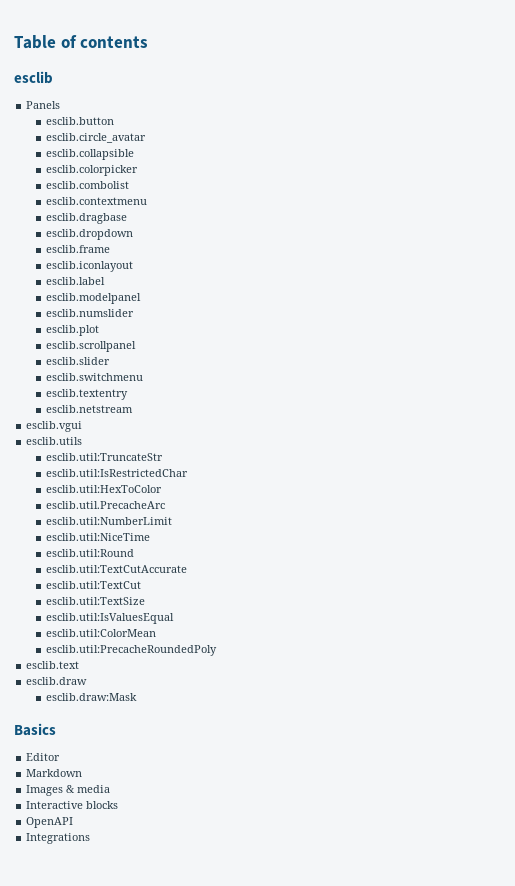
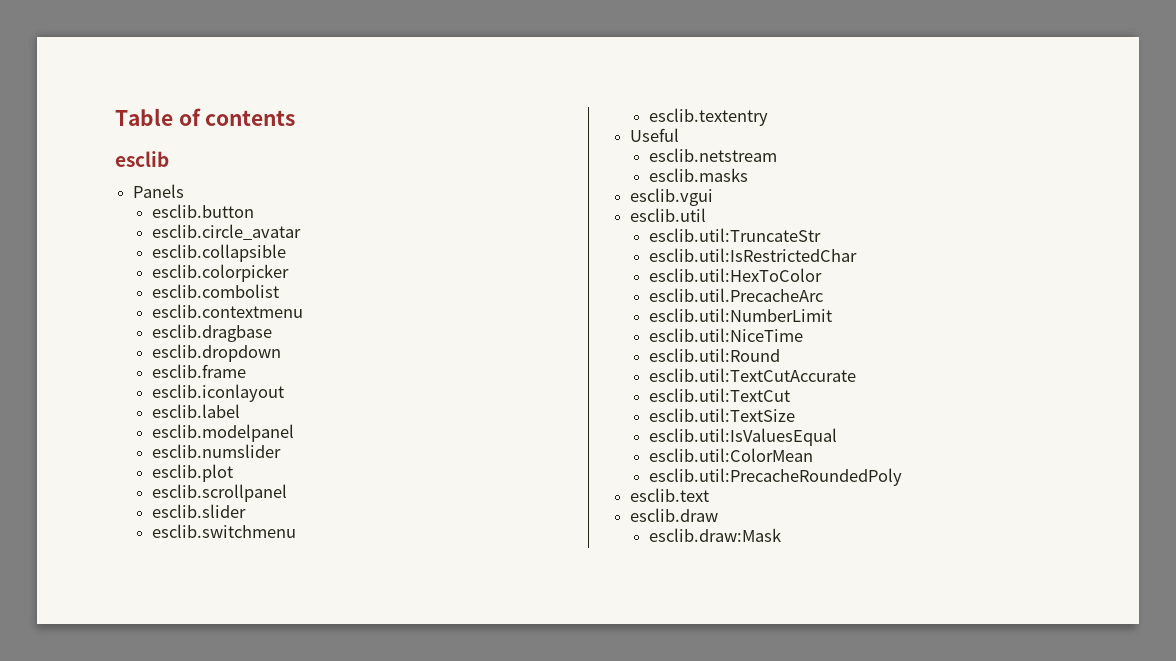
+ Useful
+ esclib.masks
- esclib.utils
+ esclib.util
- Basics
- Editor
- Markdown
- Images & media
- Interactive blocks
- OpenAPI
- Integrations

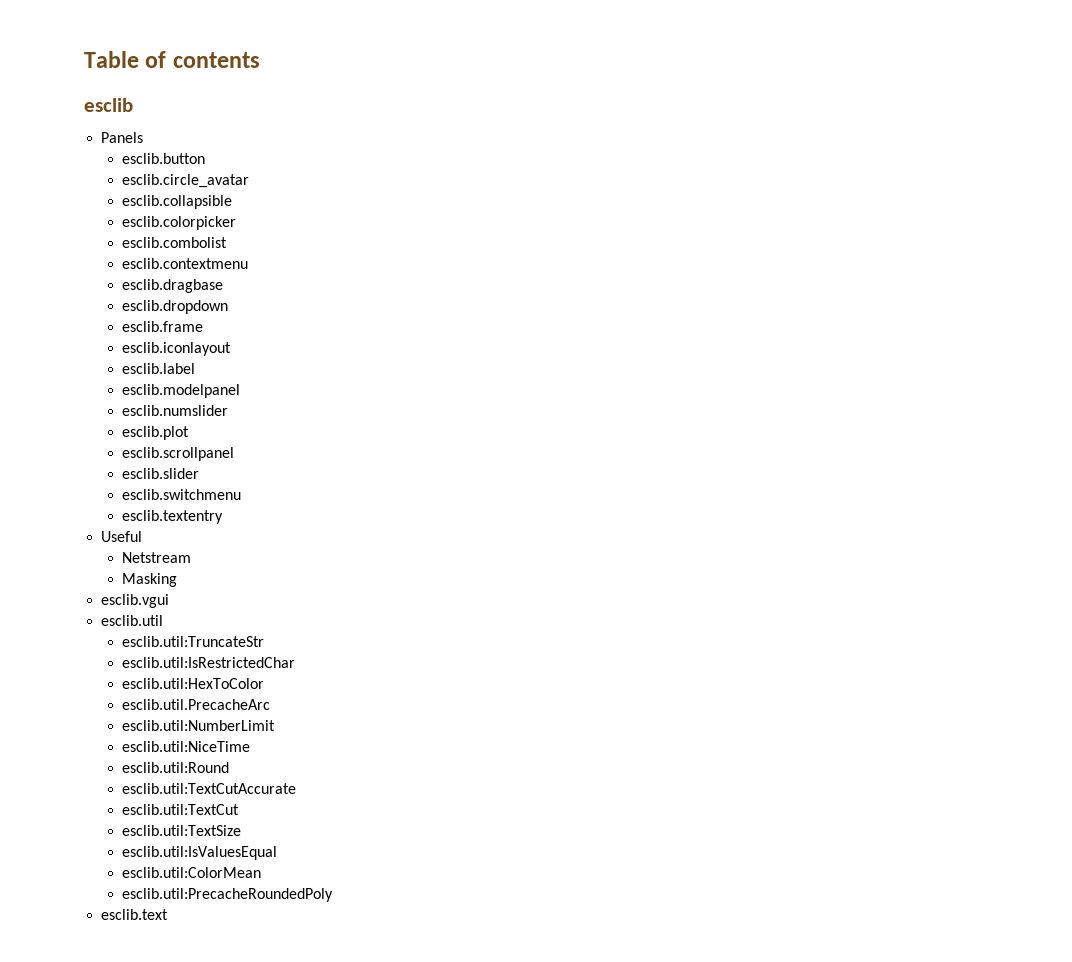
- esclib.netstream
- esclib.masks
+ Netstream
+ Masking
- esclib.draw
- esclib.draw:Mask

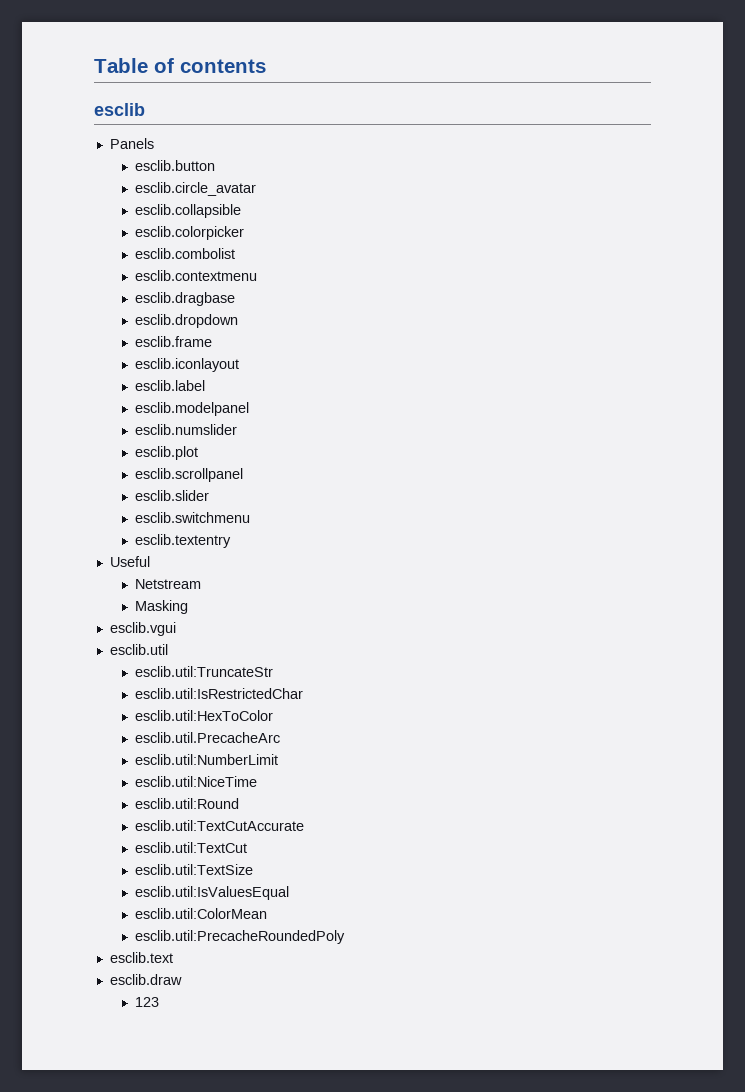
+ esclib.draw
+ 123

